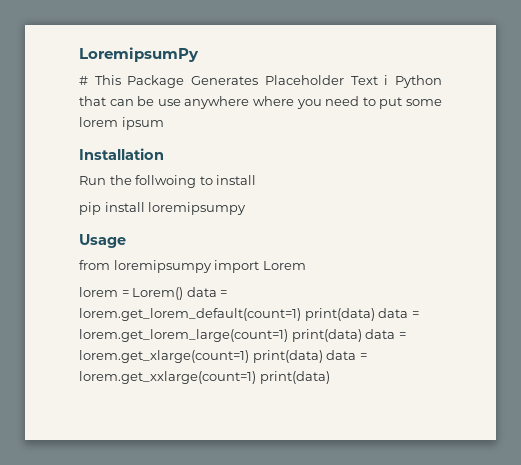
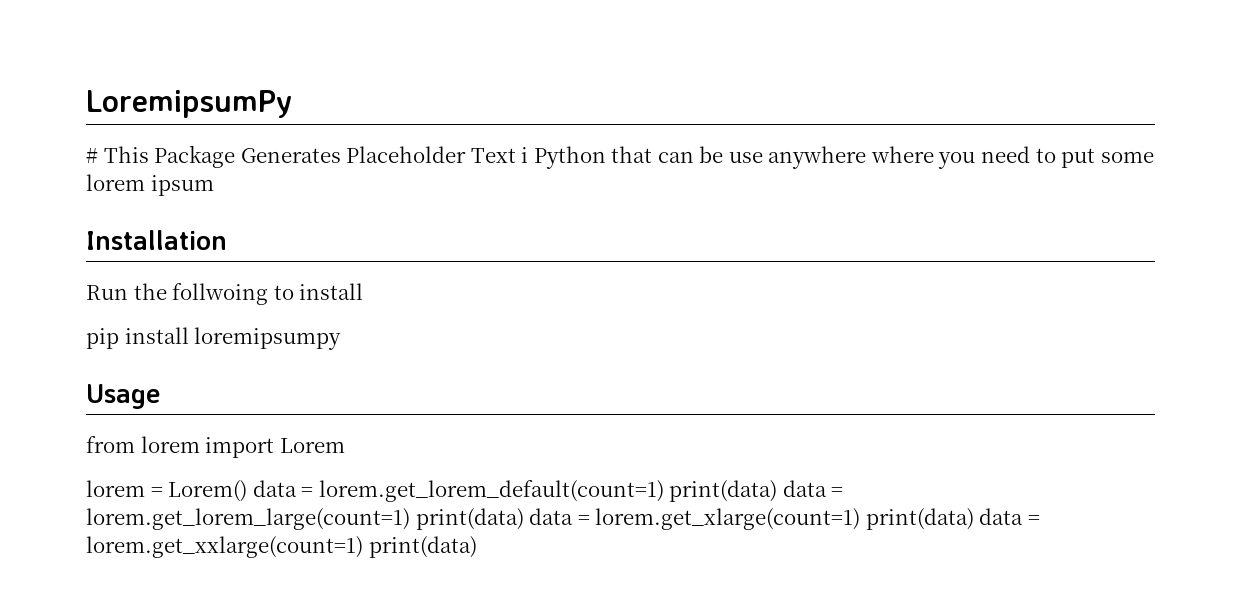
- from loremipsumpy import Lorem
+ from lorem import Lorem

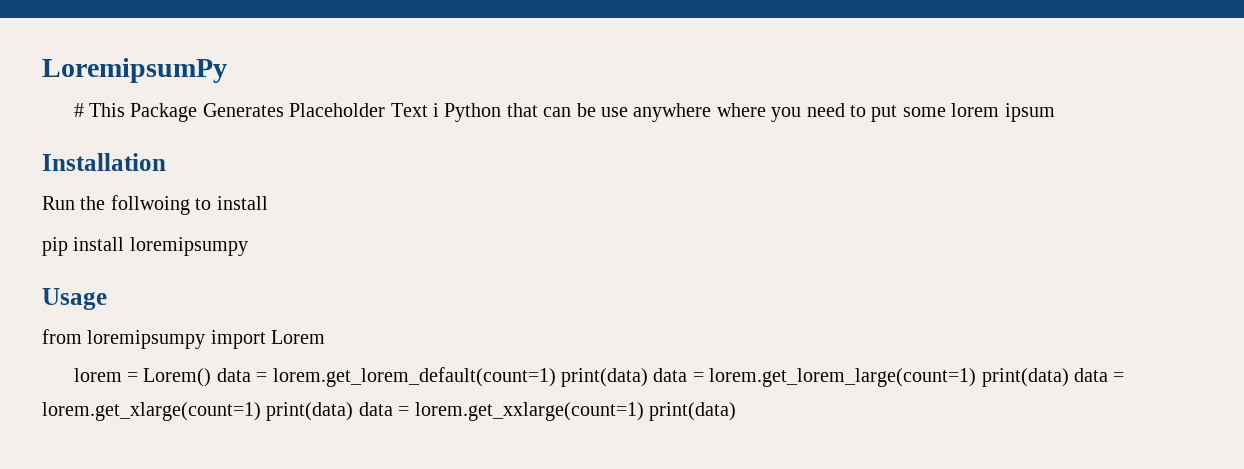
- from lorem import Lorem
+ from loremipsumpy import Lorem

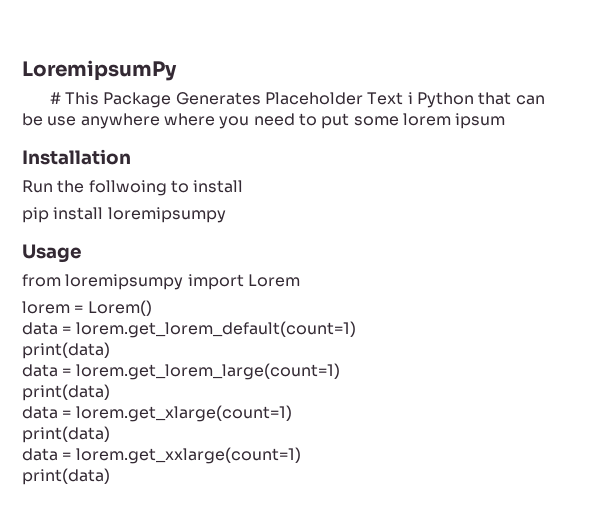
- lorem = Lorem() data = lorem.get_lorem_default(count=1) print(data) data = lorem.get_lorem_large(count=1) print(data) data = lorem.get_xlarge(count=1) print(data) data = lorem.get_xxlarge(count=1) print(data)
+ lorem = Lorem()
+ data = lorem.get_lorem_default(count=1)
+ print(data)
+ data = lorem.get_lorem_large(count=1)
+ print(data)
+ data = lorem.get_xlarge(count=1)
+ print(data)
+ data = lorem.get_xxlarge(count=1)
+ print(data)

